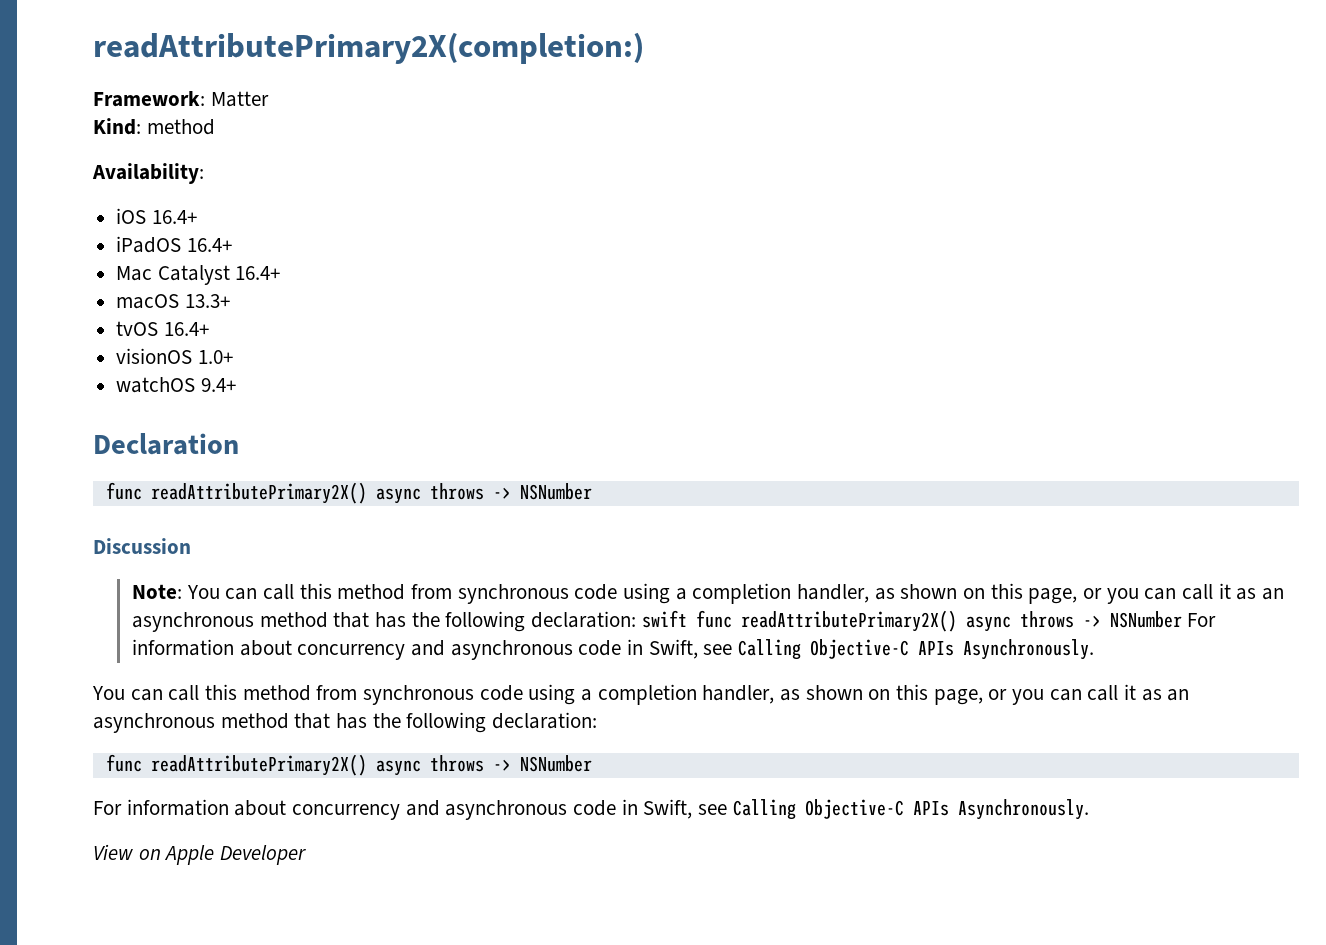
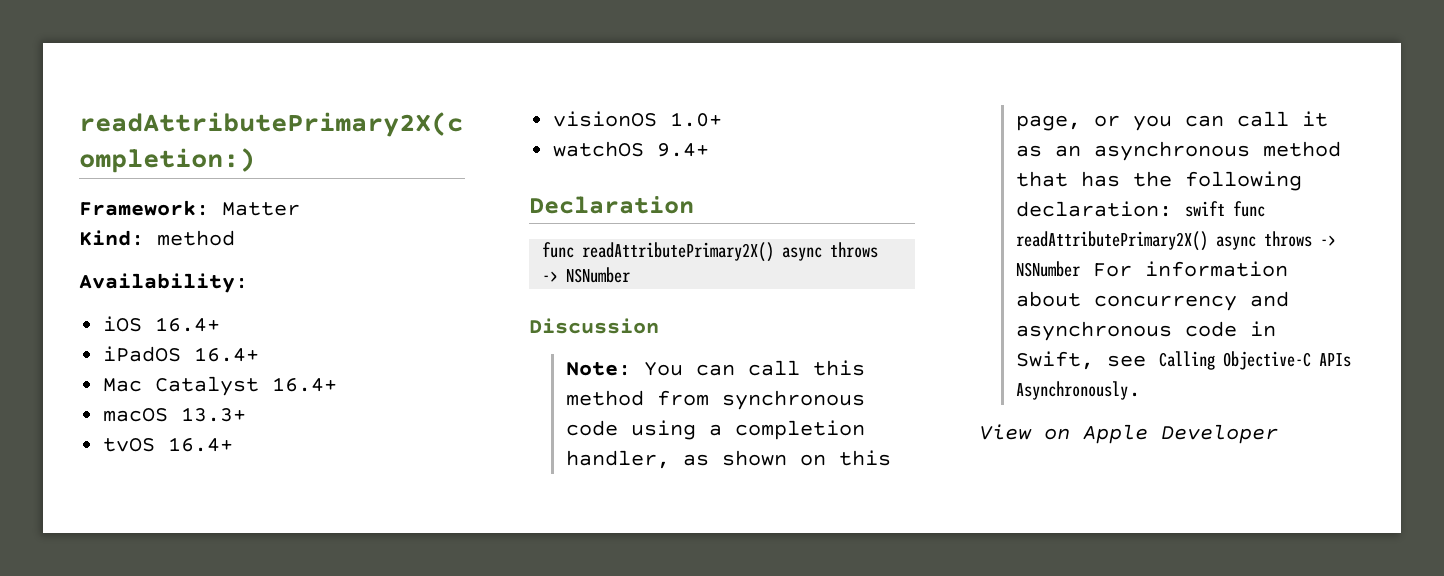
  Note: You can call this method from synchronous code using a completion handler, as shown on this page, or you can call it as an asynchronous method that has the following declaration: swift func readAttributePrimary2X() async throws -> NSNumber For information about concurrency and asynchronous code in Swift, see Calling Objective-C APIs Asynchronously.
- You can call this method from synchronous code using a completion handler, as shown on this page, or you can call it as an asynchronous method that has the following declaration:
- func readAttributePrimary2X() async throws -> NSNumber
- For information about concurrency and asynchronous code in Swift, see Calling Objective-C APIs Asynchronously.

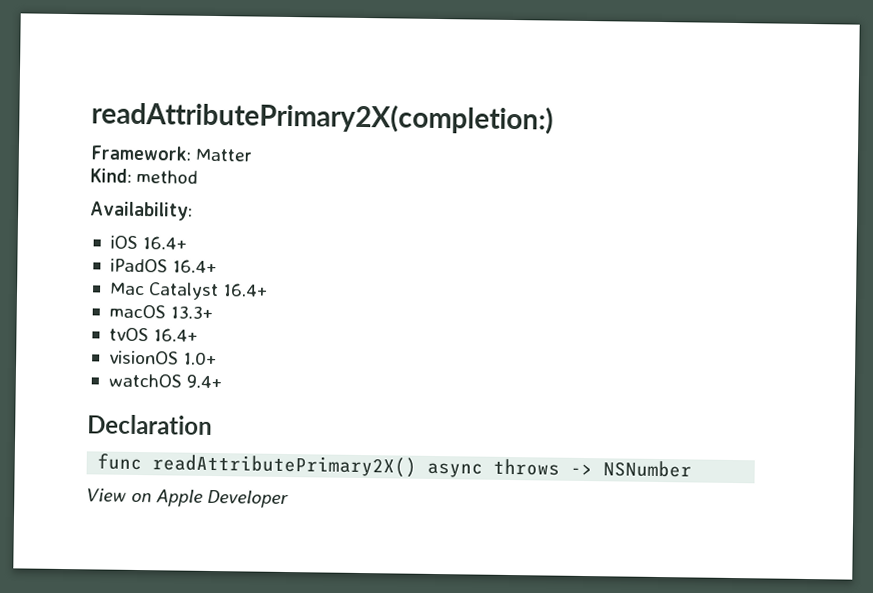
- Discussion
- Note: You can call this method from synchronous code using a completion handler, as shown on this page, or you can call it as an asynchronous method that has the following declaration: swift func readAttributePrimary2X() async throws -> NSNumber For information about concurrency and asynchronous code in Swift, see Calling Objective-C APIs Asynchronously.

